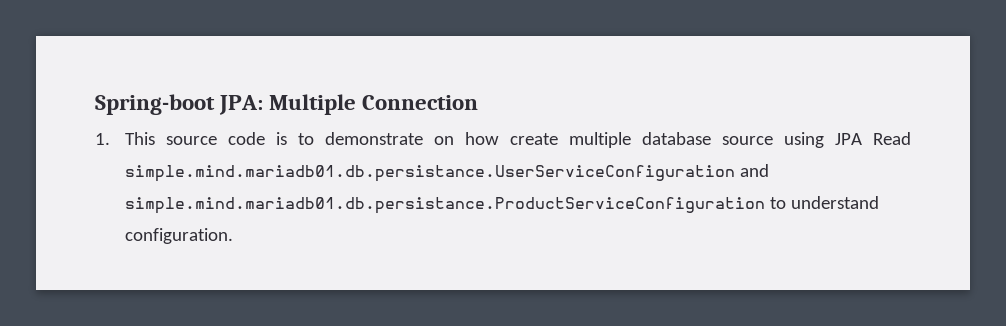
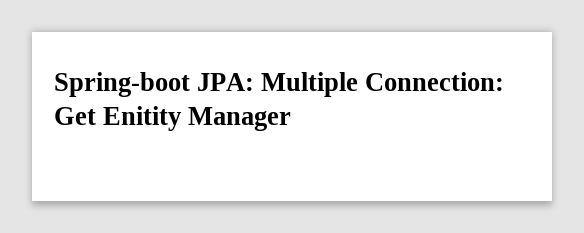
- Spring-boot JPA: Multiple Connection
- 1. This source code is to demonstrate on how create multiple database source using JPA Read simple.mind.mariadb01.db.persistance.UserServiceConfiguration and simple.mind.mariadb01.db.persistance.ProductServiceConfiguration to understand configuration.
+ Spring-boot JPA: Multiple Connection: Get Enitity Manager

